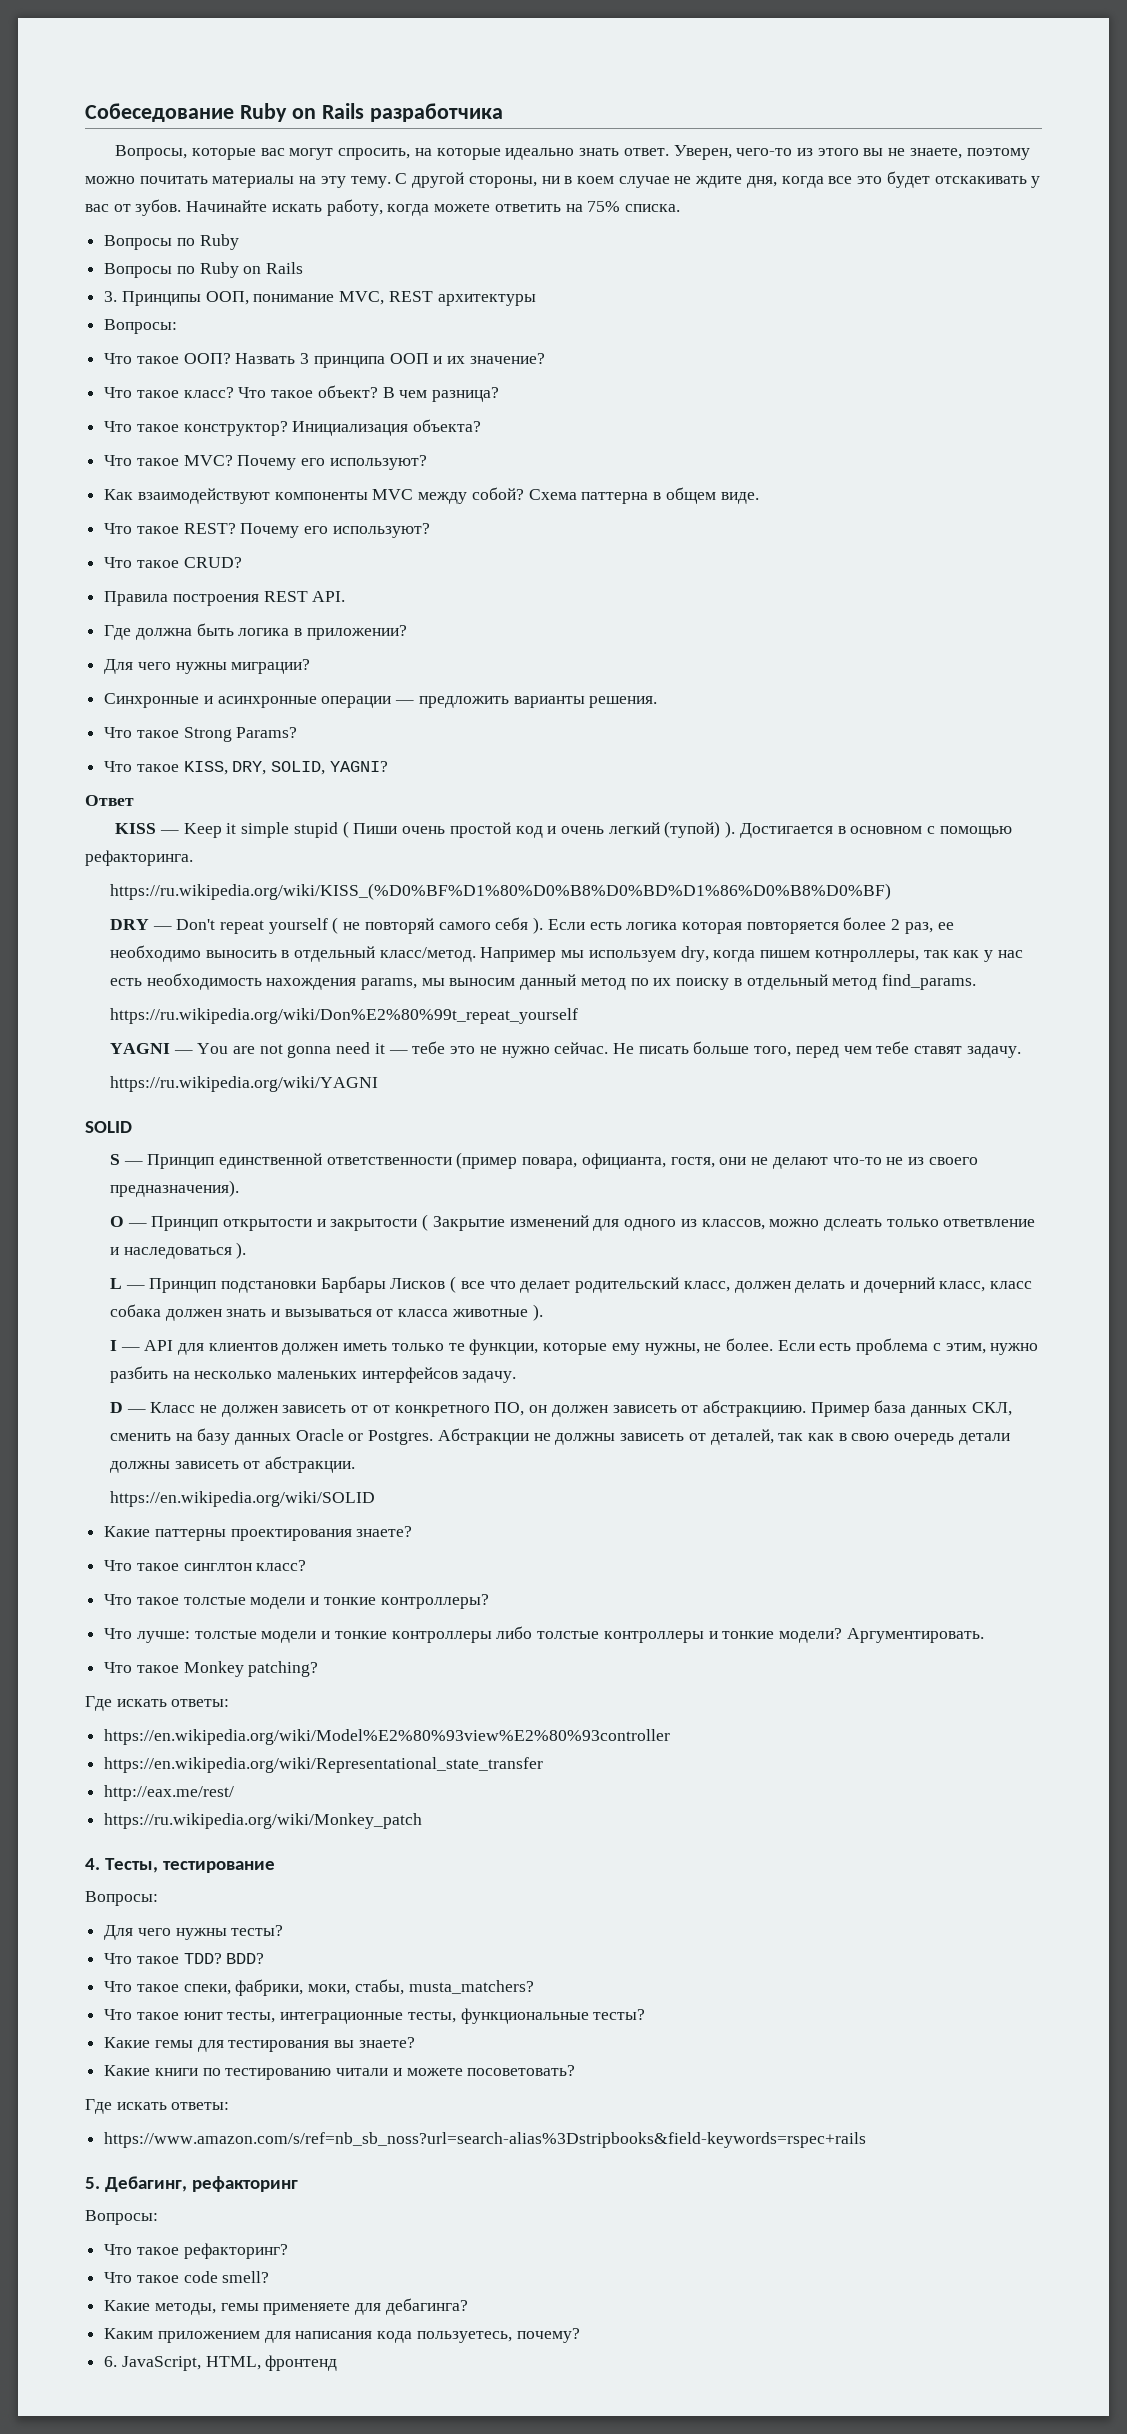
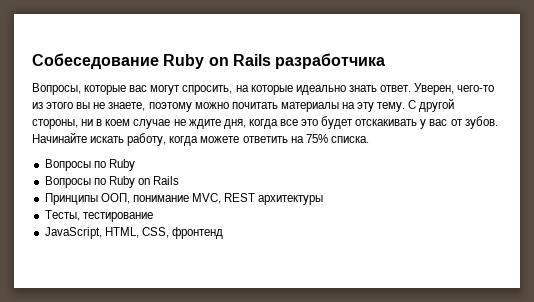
- 3. Принципы ООП, понимание MVC, REST архитектуры
- Вопросы:
- Что такое ООП? Назвать 3 принципа ООП и их значение?
- Что такое класс? Что такое объект? В чем разница?
- Что такое конструктор? Инициализация объекта?
- Что такое MVC? Почему его используют?
- Как взаимодействуют компоненты MVC между собой? Схема паттерна в общем виде.
- Что такое REST? Почему его используют?
- Что такое CRUD?
- Правила построения REST API.
- Где должна быть логика в приложении?
- Для чего нужны миграции?
- Синхронные и асинхронные операции — предложить варианты решения.
- Что такое Strong Params?
- Что такое KISS, DRY, SOLID, YAGNI?
- Ответ
- KISS — Keep it simple stupid ( Пиши очень простой код и очень легкий (тупой) ). Достигается в основном с помощью рефакторинга.
- https://ru.wikipedia.org/wiki/KISS_(%D0%BF%D1%80%D0%B8%D0%BD%D1%86%D0%B8%D0%BF)
- DRY — Don't repeat yourself ( не повторяй самого себя ). Если есть логика которая повторяется более 2 раз, ее необходимо выносить в отдельный класс/метод. Например мы используем dry, когда пишем котнроллеры, так как у нас есть необходимость нахождения params, мы выносим данный метод по их поиску в отдельный метод find_params.
- https://ru.wikipedia.org/wiki/Don%E2%80%99t_repeat_yourself
- YAGNI — You are not gonna need it — тебе это не нужно сейчас. Не писать больше того, перед чем тебе ставят задачу.
- https://ru.wikipedia.org/wiki/YAGNI
- SOLID
- S — Принцип единственной ответственности (пример повара, официанта, гостя, они не делают что-то не из своего предназначения).
- O — Принцип открытости и закрытости ( Закрытие изменений для одного из классов, можно дслеать только ответвление и наследоваться ).
- L — Принцип подстановки Барбары Лисков ( все что делает родительский класс, должен делать и дочерний класс, класс собака должен знать и вызываться от класса животные ).
- I — API для клиентов должен иметь только те функции, которые ему нужны, не более. Если есть проблема с этим, нужно разбить на несколько маленьких интерфейсов задачу.
- D — Класс не должен зависеть от от конкретного ПО, он должен зависеть от абстракциию. Пример база данных СКЛ, сменить на базу данных Oracle or Postgres. Абстракции не должны зависеть от деталей, так как в свою очередь детали должны зависеть от абстракции.
- https://en.wikipedia.org/wiki/SOLID
- Какие паттерны проектирования знаете?
- Что такое синглтон класс?
- Что такое толстые модели и тонкие контроллеры?
- Что лучше: толстые модели и тонкие контроллеры либо толстые контроллеры и тонкие модели? Аргументировать.
- Что такое Monkey patching?
- Где искать ответы:
- https://en.wikipedia.org/wiki/Model%E2%80%93view%E2%80%93controller
- https://en.wikipedia.org/wiki/Representational_state_transfer
- http://eax.me/rest/
- https://ru.wikipedia.org/wiki/Monkey_patch
- 4. Тесты, тестирование
- Вопросы:
- Для чего нужны тесты?
- Что такое TDD? BDD?
- Что такое спеки, фабрики, моки, стабы, musta_matchers?
- Что такое юнит тесты, интеграционные тесты, функциональные тесты?
- Какие гемы для тестирования вы знаете?
- Какие книги по тестированию читали и можете посоветовать?
- Где искать ответы:
- https://www.amazon.com/s/ref=nb_sb_noss?url=search-alias%3Dstripbooks&field-keywords=rspec+rails
- 5. Дебагинг, рефакторинг
- Вопросы:
- Что такое рефакторинг?
- Что такое code smell?
- Какие методы, гемы применяете для дебагинга?
- Каким приложением для написания кода пользуетесь, почему?
- 6. JavaScript, HTML, фронтенд
+ Принципы ООП, понимание MVC, REST архитектуры
+ Тесты, тестирование
+ JavaScript, HTML, CSS, фронтенд

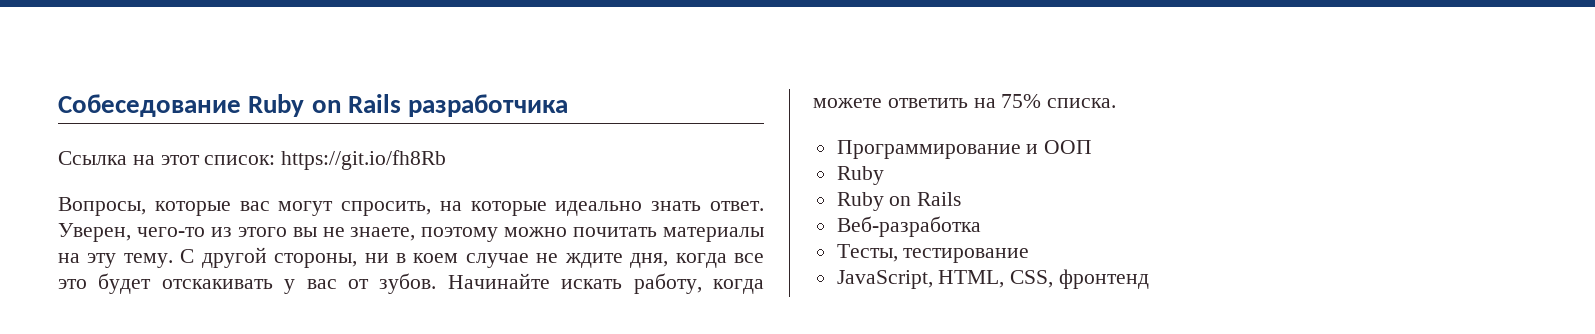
+ Ссылка на этот список: https://git.io/fh8Rb
  Начинайте искать работу, когда можете ответить на 75% списка.
- Вопросы по Ruby
- Вопросы по Ruby on Rails
+ Программирование и ООП
+ Ruby
+ Ruby on Rails
- Принципы ООП, понимание MVC, REST архитектуры
+ Веб-разработка

